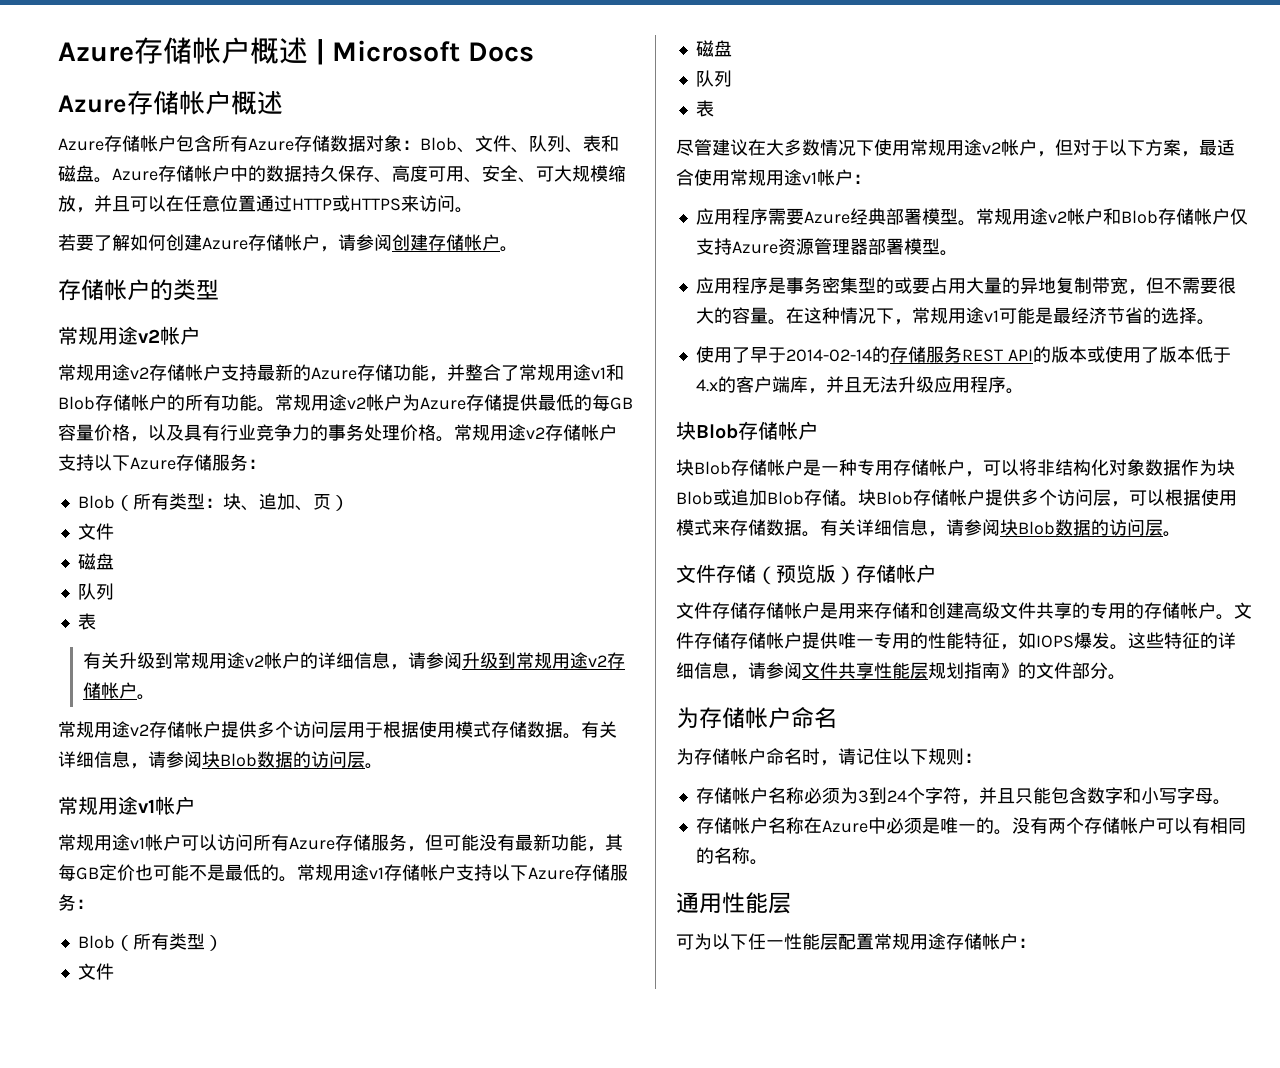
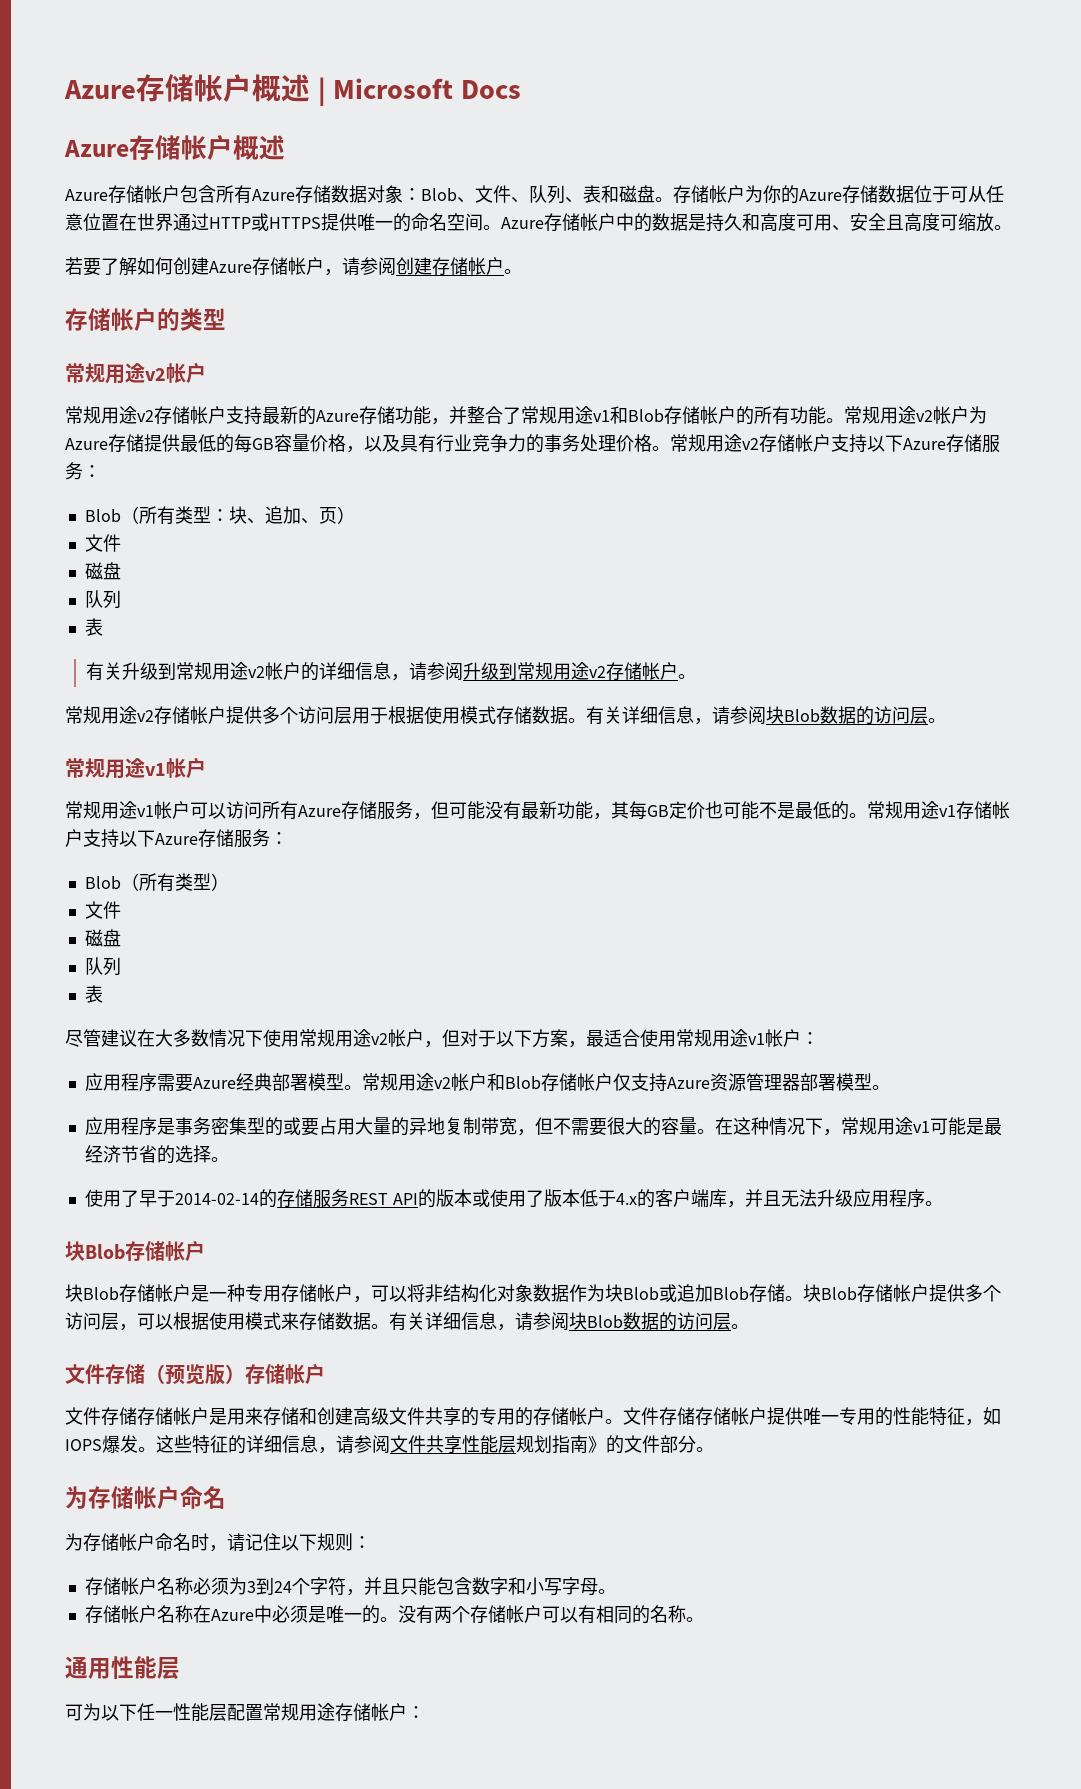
+ 存储帐户为你的Azure存储数据位于可从任意位置在世界通过HTTP或HTTPS提供唯一的命名空间。
- Azure存储帐户中的数据持久保存、高度可用、安全、可大规模缩放，并且可以在任意位置通过HTTP或HTTPS来访问。
+ Azure存储帐户中的数据是持久和高度可用、安全且高度可缩放。

